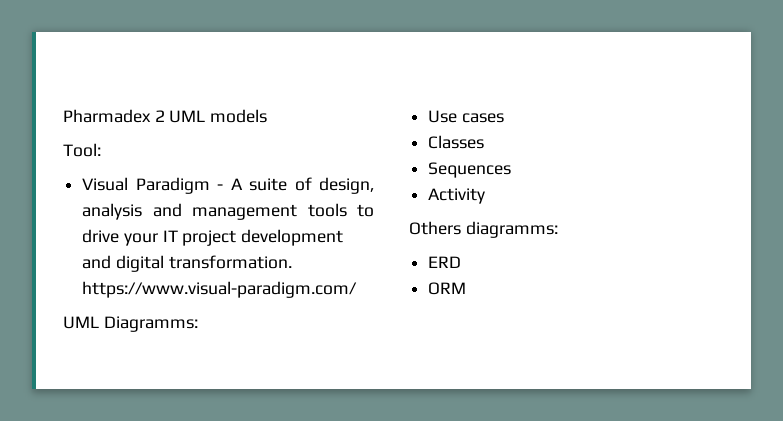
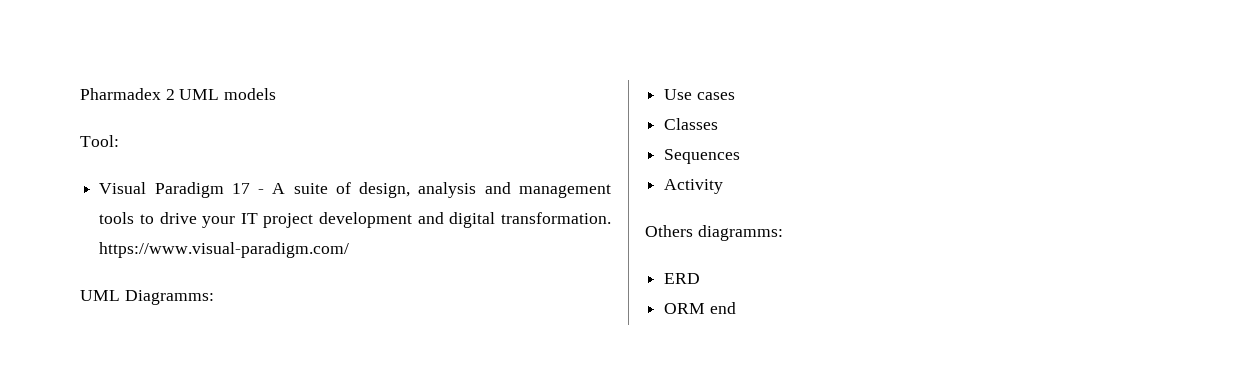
- Visual Paradigm - A suite of design, analysis and management tools to drive your IT project development and digital transformation. https://www.visual-paradigm.com/
+ Visual Paradigm 17 - A suite of design, analysis and management tools to drive your IT project development and digital transformation. https://www.visual-paradigm.com/
- ORM
+ ORM end

